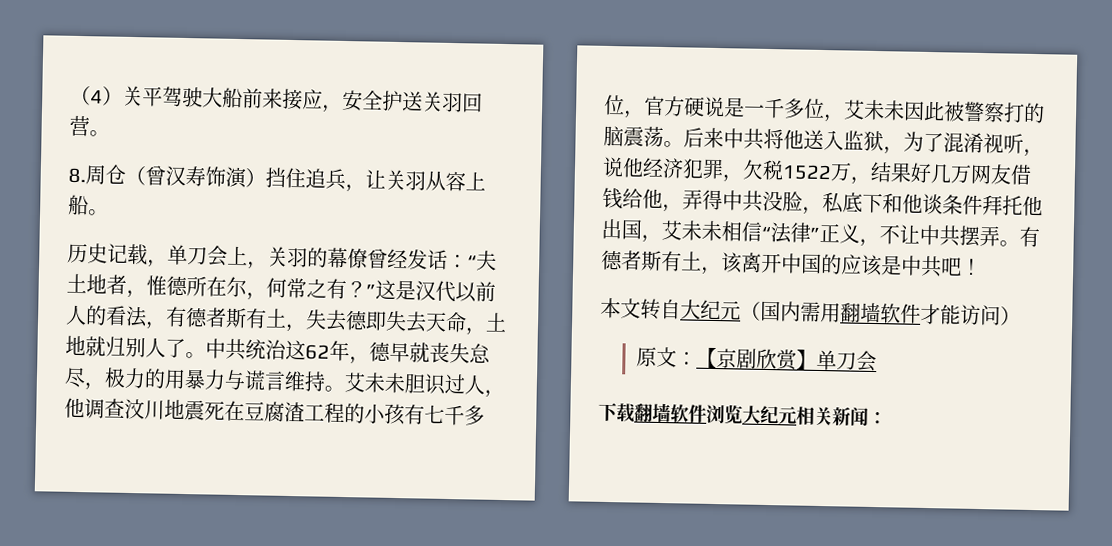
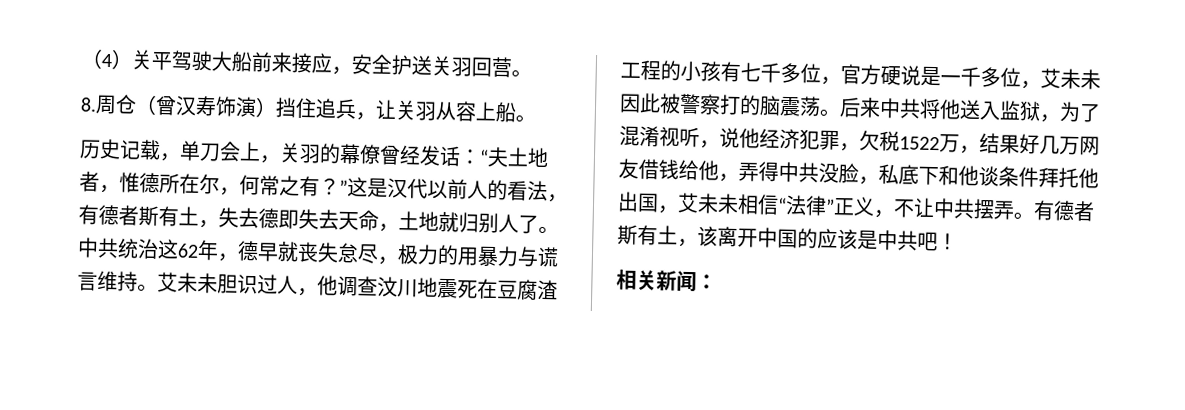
- 本文转自大纪元（国内需用翻墙软件才能访问）
- 原文：【京剧欣赏】单刀会
- 下载翻墙软件浏览大纪元相关新闻：
+ 相关新闻：

